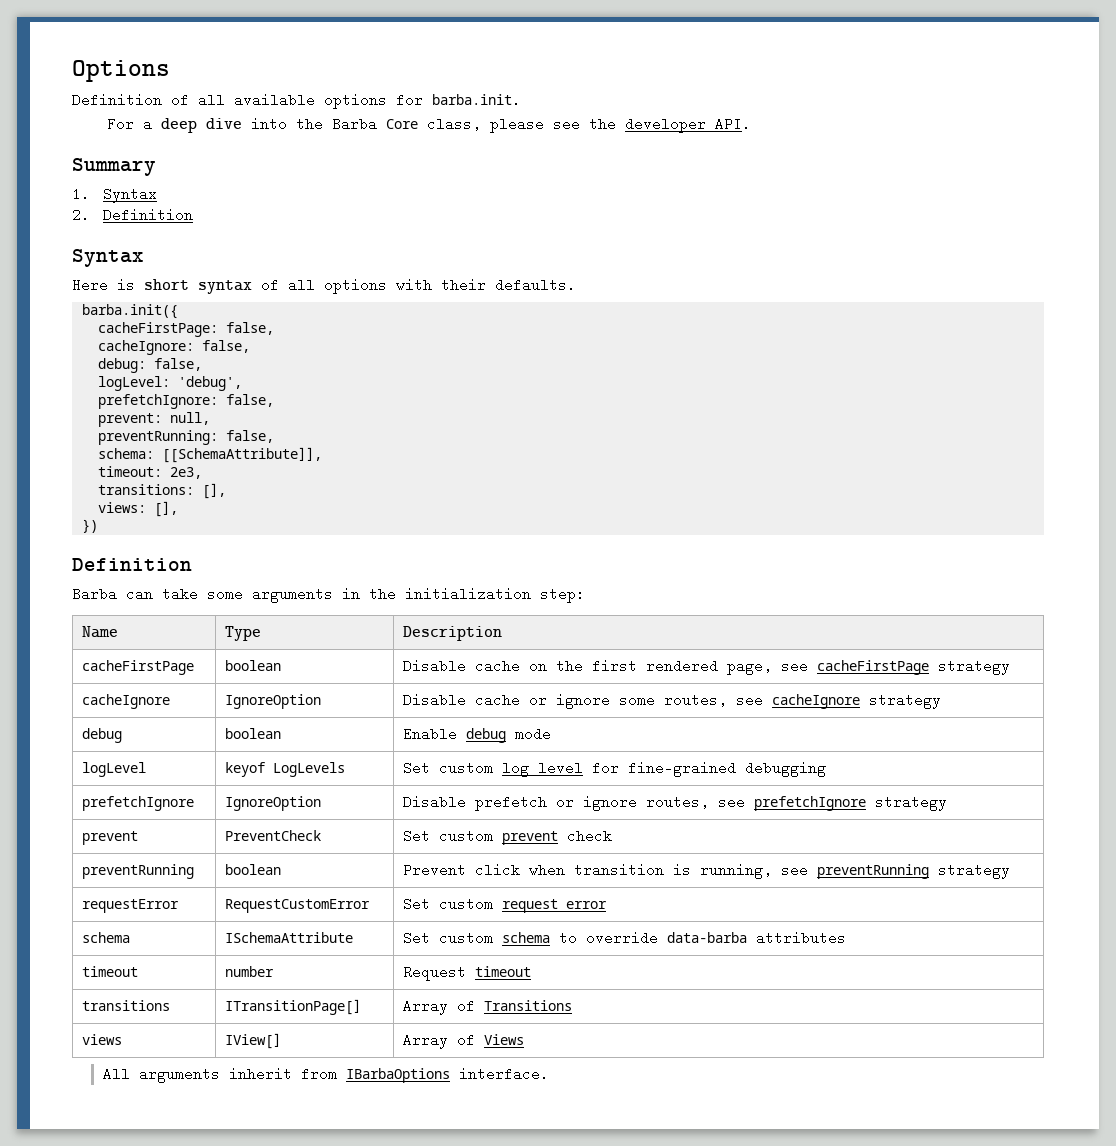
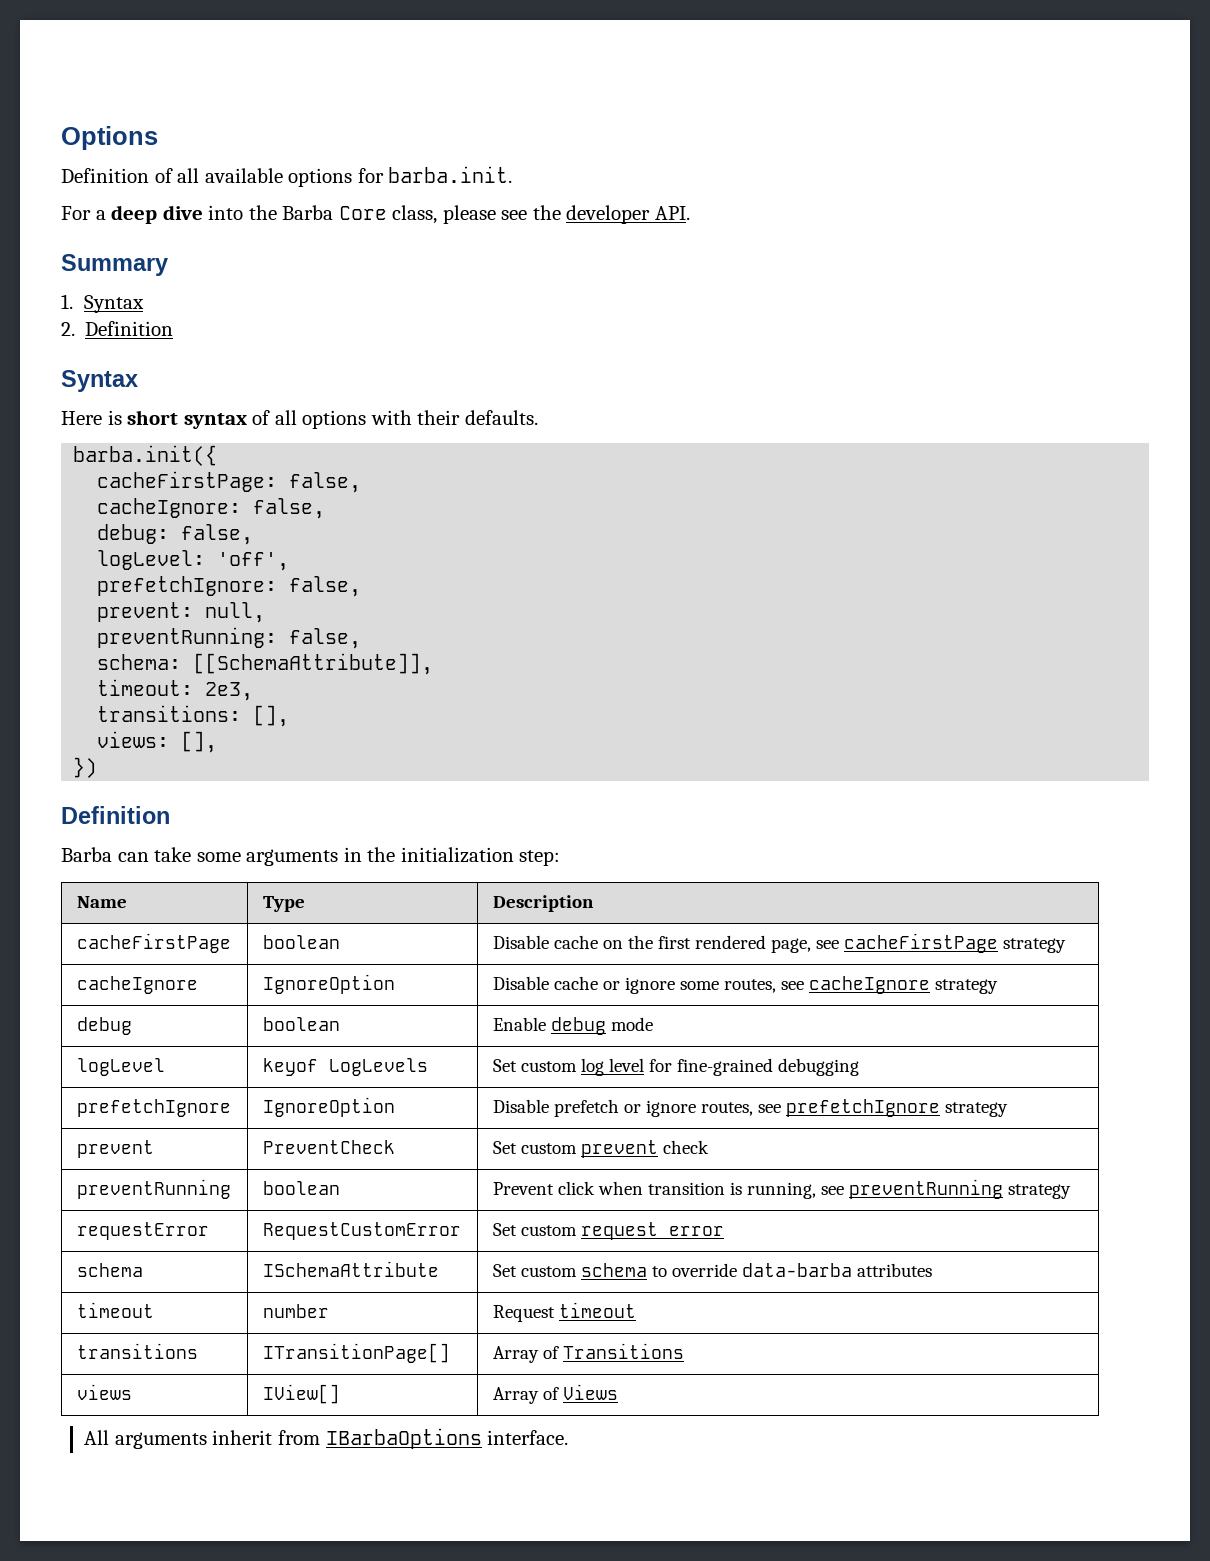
- logLevel: 'debug',
+ logLevel: 'off',

